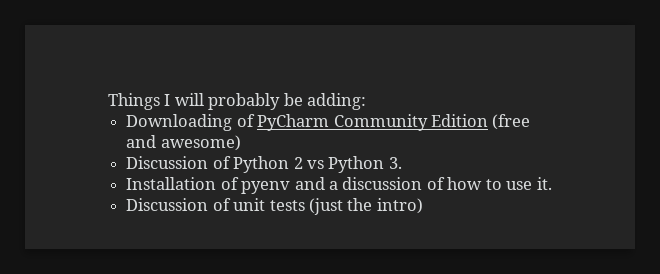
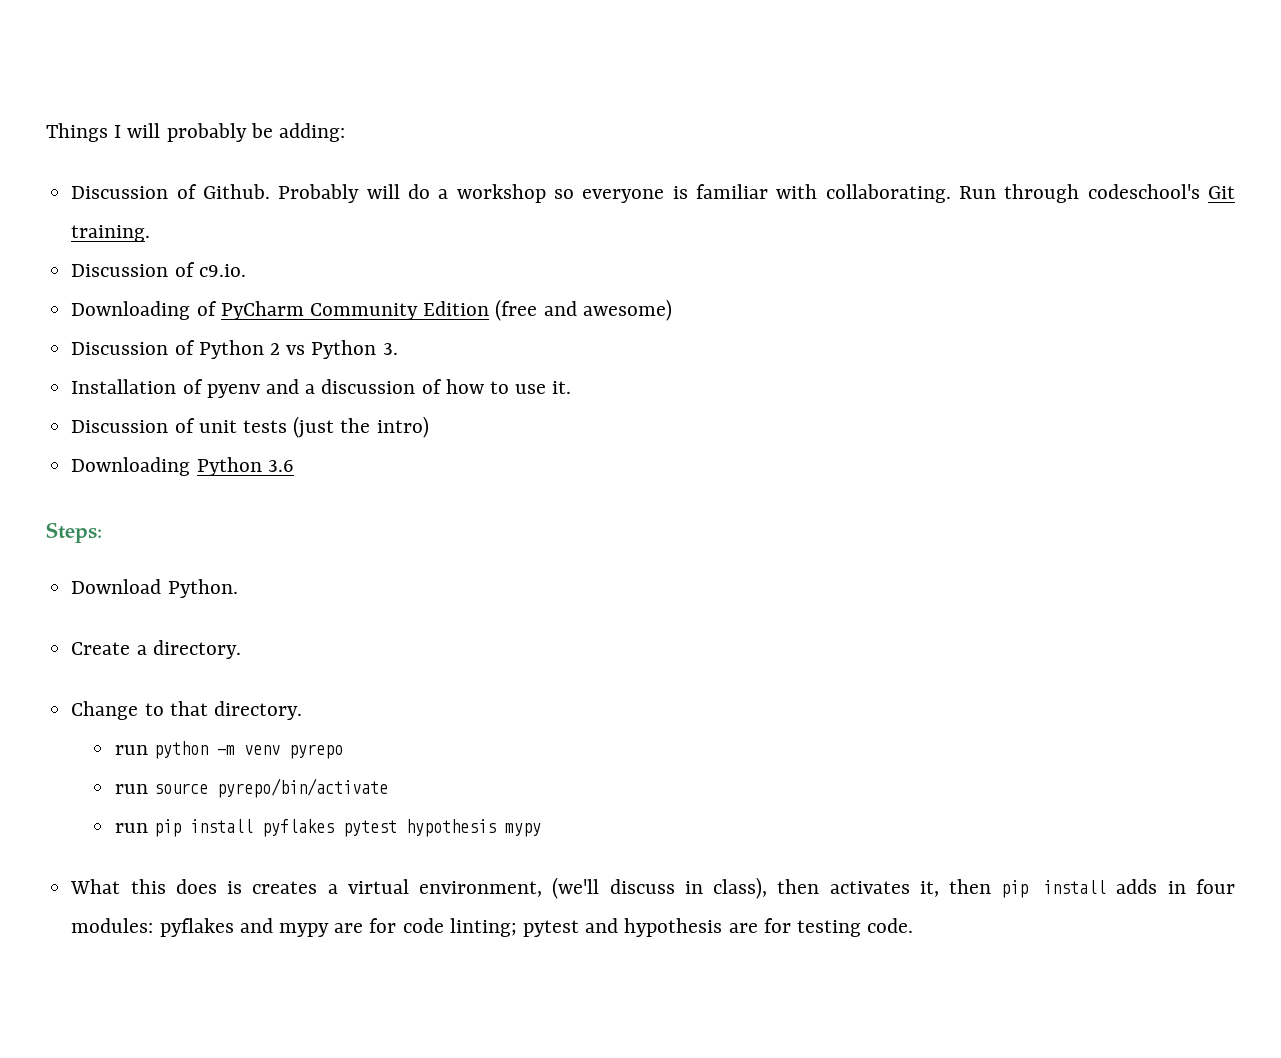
+ Discussion of Github. Probably will do a workshop so everyone is familiar with collaborating. Run through codeschool's Git training.
+ Discussion of c9.io.
+ Downloading Python 3.6
+ Steps:
+ Download Python.
+ Create a directory.
+ Change to that directory.
+ run python -m venv pyrepo
+ run source pyrepo/bin/activate
+ run pip install pyflakes pytest hypothesis mypy
+ What this does is creates a virtual environment, (we'll discuss in class), then activates it, then pip install adds in four modules: pyflakes and mypy are for code linting; pytest and hypothesis are for testing code.

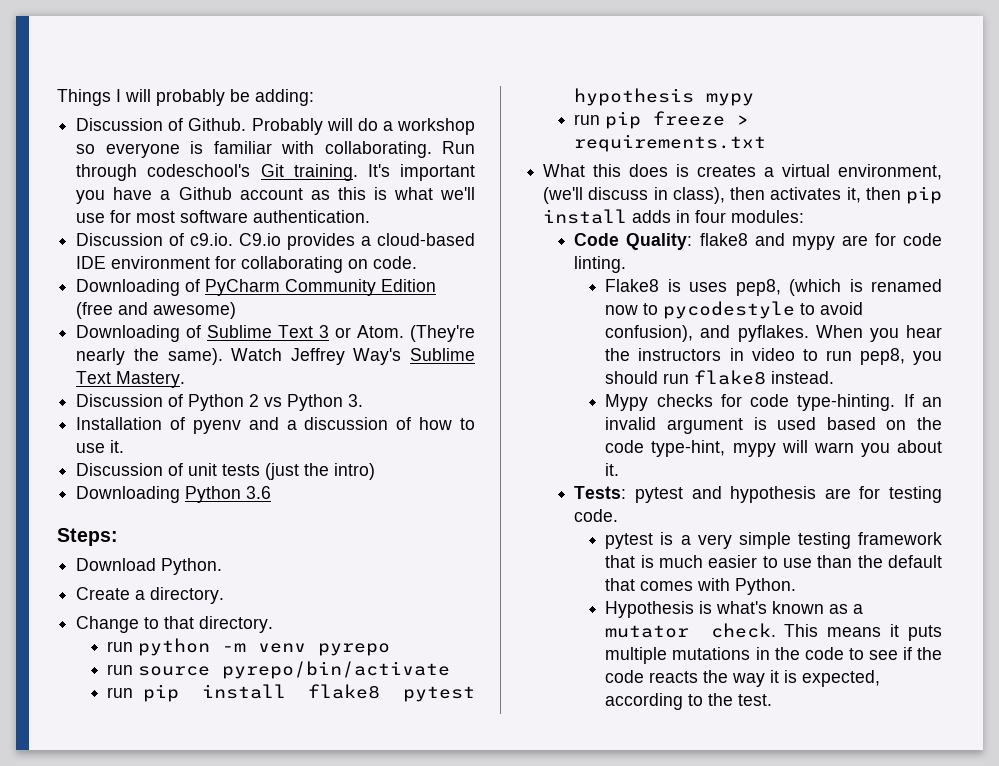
- Run through codeschool's Git training.
- Discussion of c9.io.
+ Run through codeschool's Git training. It's important you have a Github account as this is what we'll use for most software authentication.
+ Discussion of c9.io. C9.io provides a cloud-based IDE environment for collaborating on code.
+ Downloading of Sublime Text 3 or Atom. (They're nearly the same). Watch Jeffrey Way's Sublime Text Mastery.
- run pip install pyflakes pytest hypothesis mypy
+ run pip install flake8 pytest hypothesis mypy
+ run pip freeze > requirements.txt
- What this does is creates a virtual environment, (we'll discuss in class), then activates it, then pip install adds in four modules: pyflakes and mypy are for code linting; pytest and hypothesis are for testing code.
+ What this does is creates a virtual environment, (we'll discuss in class), then activates it, then pip install adds in four modules:
+ Code Quality: flake8 and mypy are for code linting.
+ Flake8 is uses pep8, (which is renamed now to pycodestyle to avoid confusion), and pyflakes. When you hear the instructors in video to run pep8, you should run flake8 instead.
+ Mypy checks for code type-hinting. If an invalid argument is used based on the code type-hint, mypy will warn you about it.
+ Tests: pytest and hypothesis are for testing code.
+ pytest is a very simple testing framework that is much easier to use than the default that comes with Python.
+ Hypothesis is what's known as a mutator check. This means it puts multiple mutations in the code to see if the code reacts the way it is expected, according to the test.

